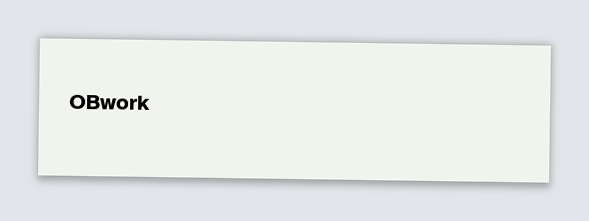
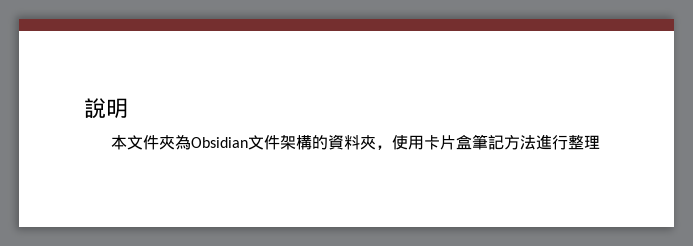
- OBwork
+ 說明
+ 本文件夾為Obsidian文件架構的資料夾，使用卡片盒筆記方法進行整理

